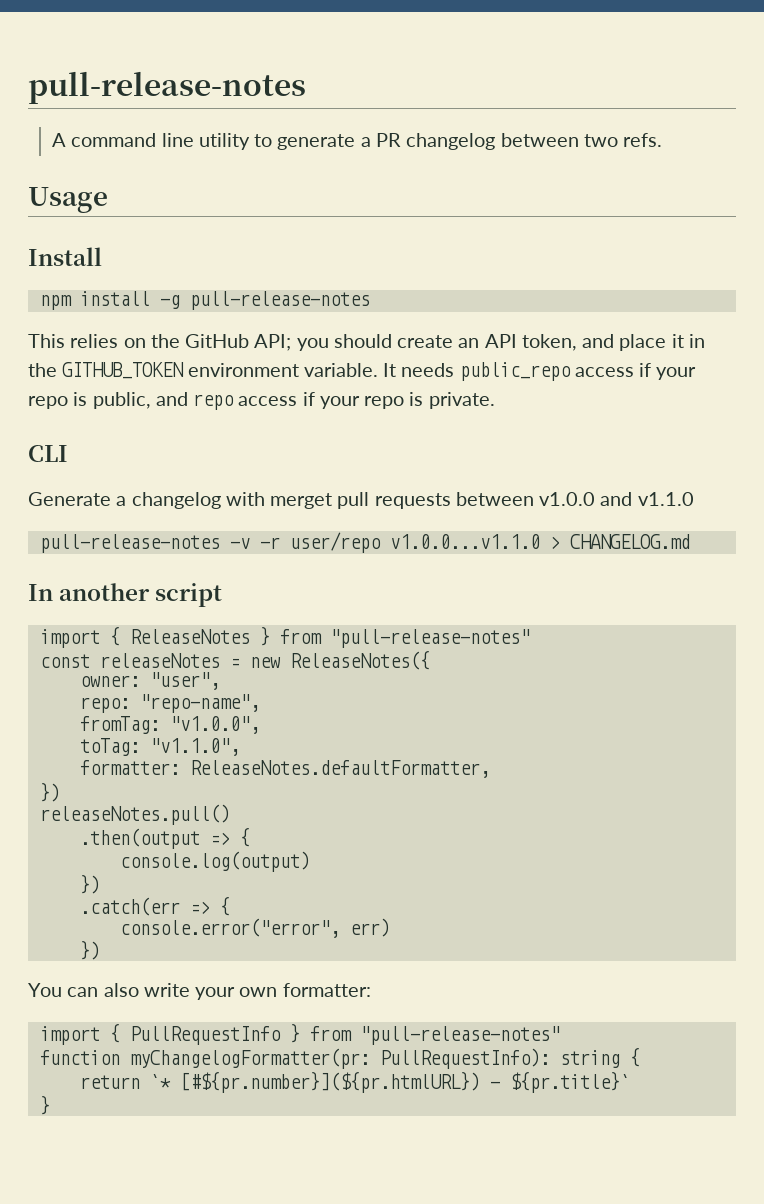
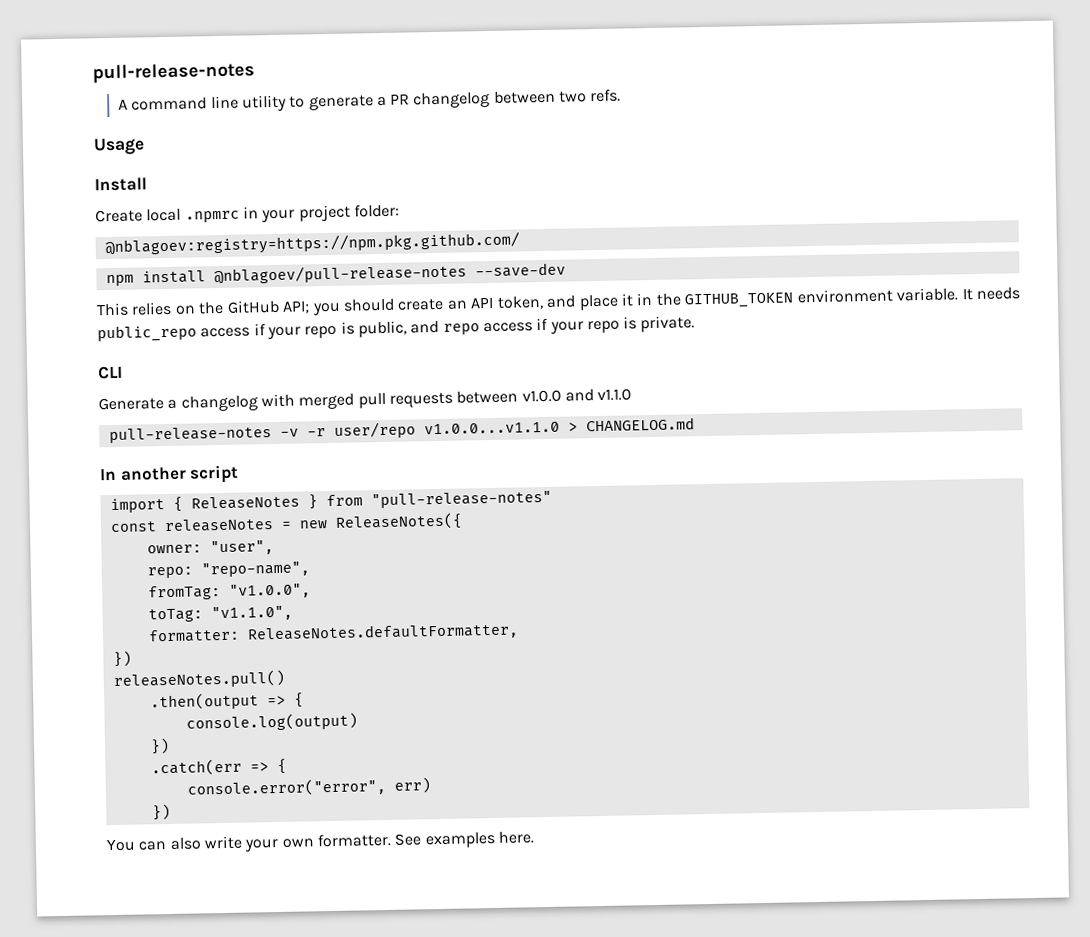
+ Create local .npmrc in your project folder:
+ @nblagoev:registry=https://npm.pkg.github.com/
- npm install -g pull-release-notes
+ npm install @nblagoev/pull-release-notes --save-dev
- Generate a changelog with merget pull requests between v1.0.0 and v1.1.0
+ Generate a changelog with merged pull requests between v1.0.0 and v1.1.0
- You can also write your own formatter:
- import { PullRequestInfo } from "pull-release-notes"
- function myChangelogFormatter(pr: PullRequestInfo): string {
- return `* [#${pr.number}](${pr.htmlURL}) - ${pr.title}`
- }
+ You can also write your own formatter. See examples here.

